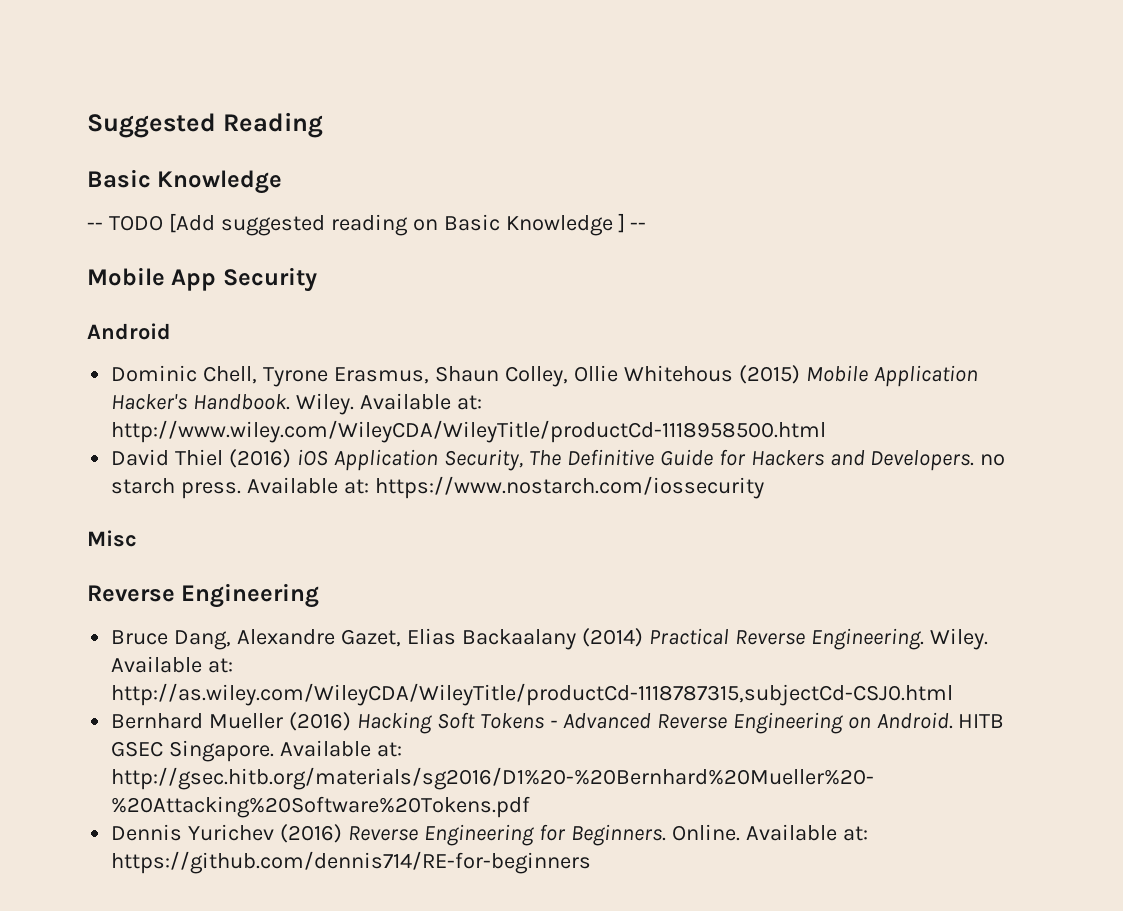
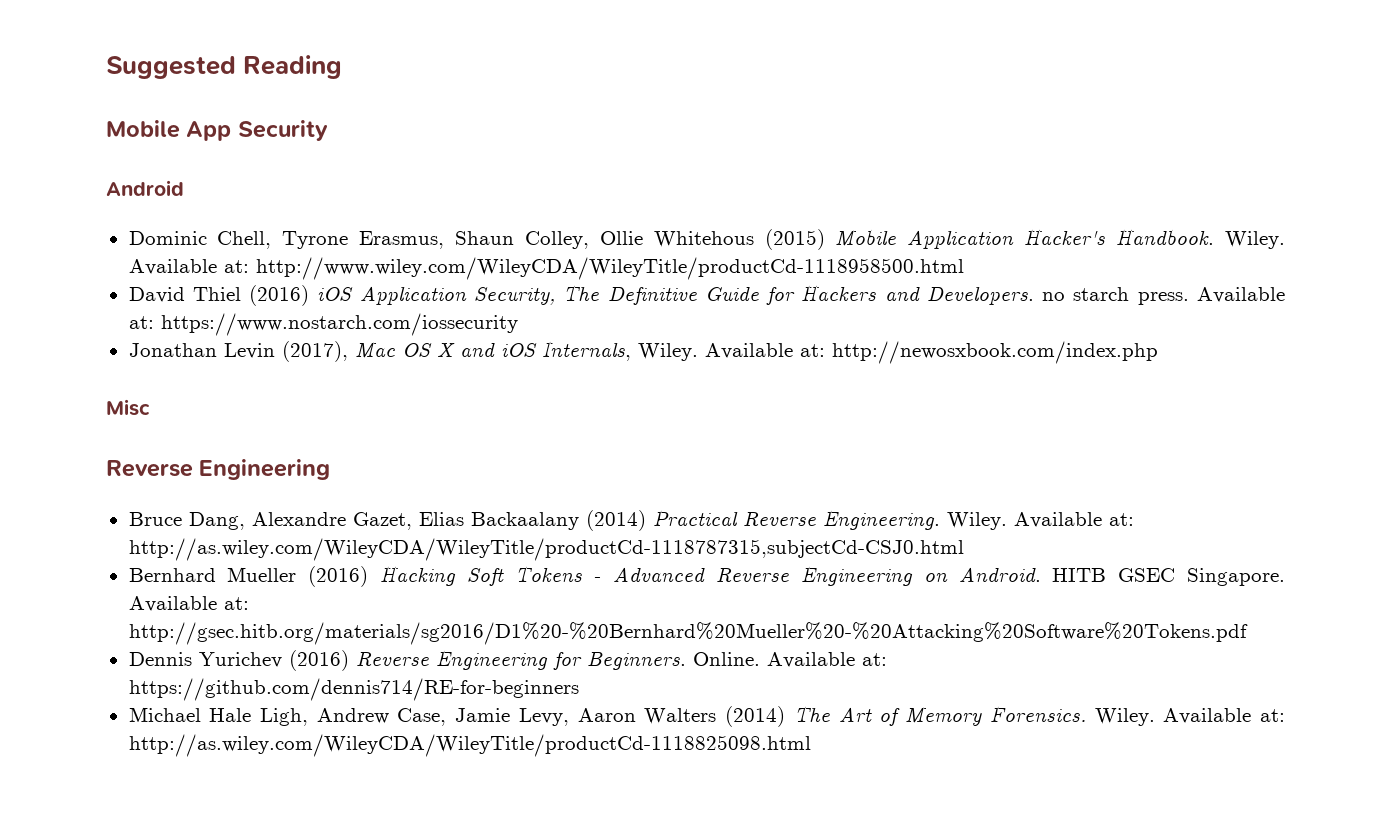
  Suggested Reading
- Basic Knowledge
- -- TODO [Add suggested reading on Basic Knowledge ] --
+ Jonathan Levin (2017), Mac OS X and iOS Internals, Wiley. Available at: http://newosxbook.com/index.php
+ Michael Hale Ligh, Andrew Case, Jamie Levy, Aaron Walters (2014) The Art of Memory Forensics. Wiley. Available at: http://as.wiley.com/WileyCDA/WileyTitle/productCd-1118825098.html

